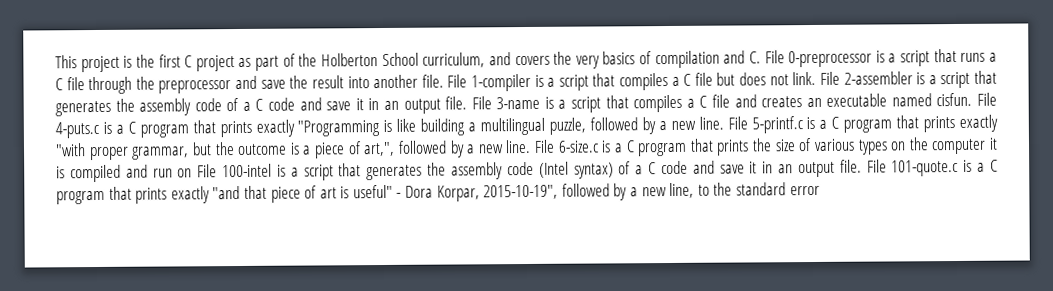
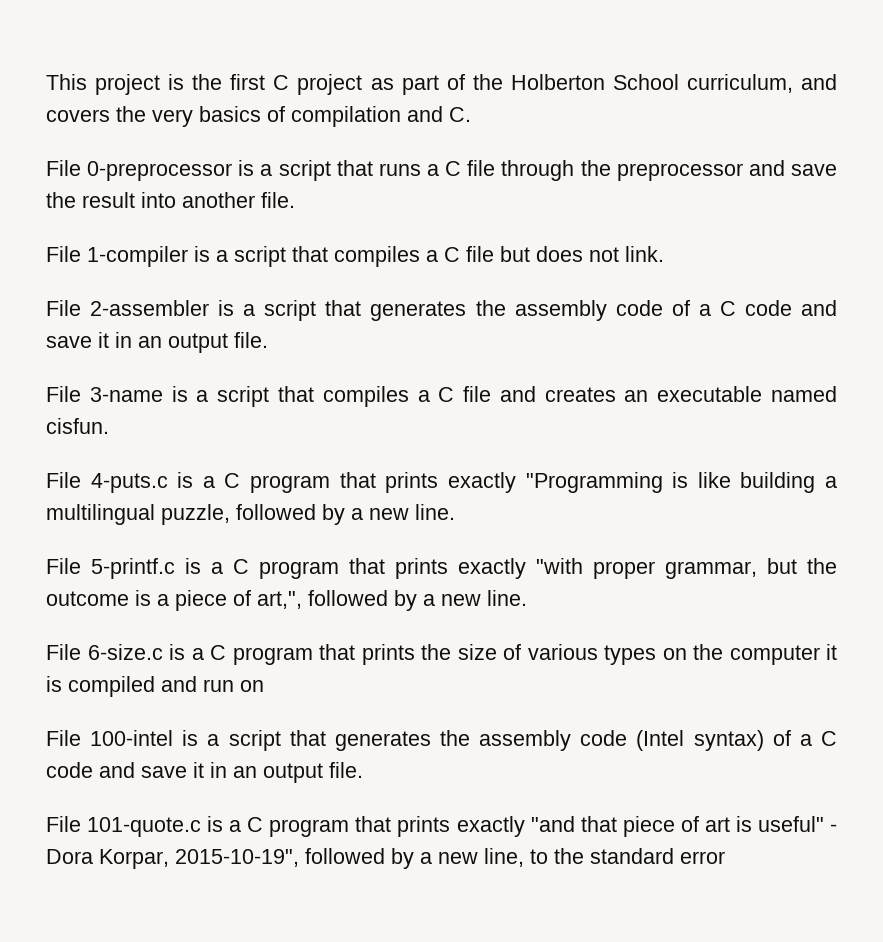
- This project is the first C project as part of the Holberton School curriculum, and covers the very basics of compilation and C. File 0-preprocessor is a script that runs a C file through the preprocessor and save the result into another file. File 1-compiler is a script that compiles a C file but does not link. File 2-assembler is a script that generates the assembly code of a C code and save it in an output file. File 3-name is a script that compiles a C file and creates an executable named cisfun. File 4-puts.c is a C program that prints exactly "Programming is like building a multilingual puzzle, followed by a new line. File 5-printf.c is a C program that prints exactly "with proper grammar, but the outcome is a piece of art,", followed by a new line. File 6-size.c is a C program that prints the size of various types on the computer it is compiled and run on File 100-intel is a script that generates the assembly code (Intel syntax) of a C code and save it in an output file. File 101-quote.c is a C program that prints exactly "and that piece of art is useful" - Dora Korpar, 2015-10-19", followed by a new line, to the standard error
+ This project is the first C project as part of the Holberton School curriculum, and covers the very basics of compilation and C.
+ File 0-preprocessor is a script that runs a C file through the preprocessor and save the result into another file.
+ File 1-compiler is a script that compiles a C file but does not link.
+ File 2-assembler is a script that generates the assembly code of a C code and save it in an output file.
+ File 3-name is a script that compiles a C file and creates an executable named cisfun.
+ File 4-puts.c is a C program that prints exactly "Programming is like building a multilingual puzzle, followed by a new line.
+ File 5-printf.c is a C program that prints exactly "with proper grammar, but the outcome is a piece of art,", followed by a new line.
+ File 6-size.c is a C program that prints the size of various types on the computer it is compiled and run on
+ File 100-intel is a script that generates the assembly code (Intel syntax) of a C code and save it in an output file.
+ File 101-quote.c is a C program that prints exactly "and that piece of art is useful" - Dora Korpar, 2015-10-19", followed by a new line, to the standard error

